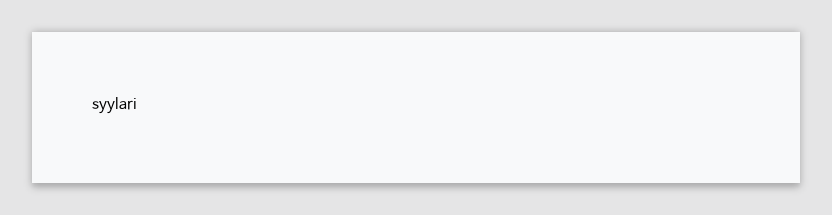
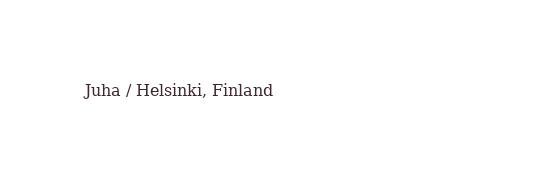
- syylari
+ Juha / Helsinki, Finland

